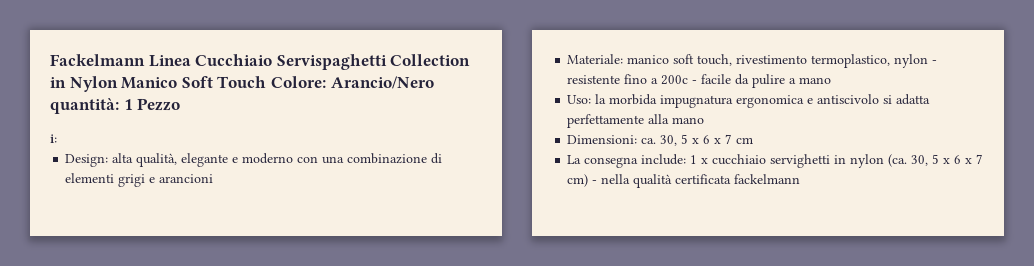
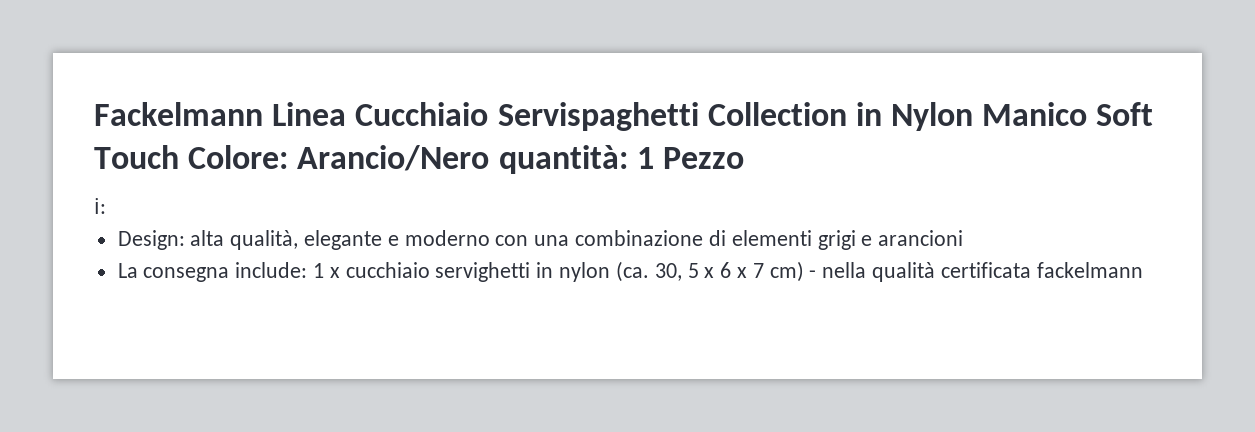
- Materiale: manico soft touch, rivestimento termoplastico, nylon - resistente fino a 200c - facile da pulire a mano
- Uso: la morbida impugnatura ergonomica e antiscivolo si adatta perfettamente alla mano
- Dimensioni: ca. 30, 5 x 6 x 7 cm

